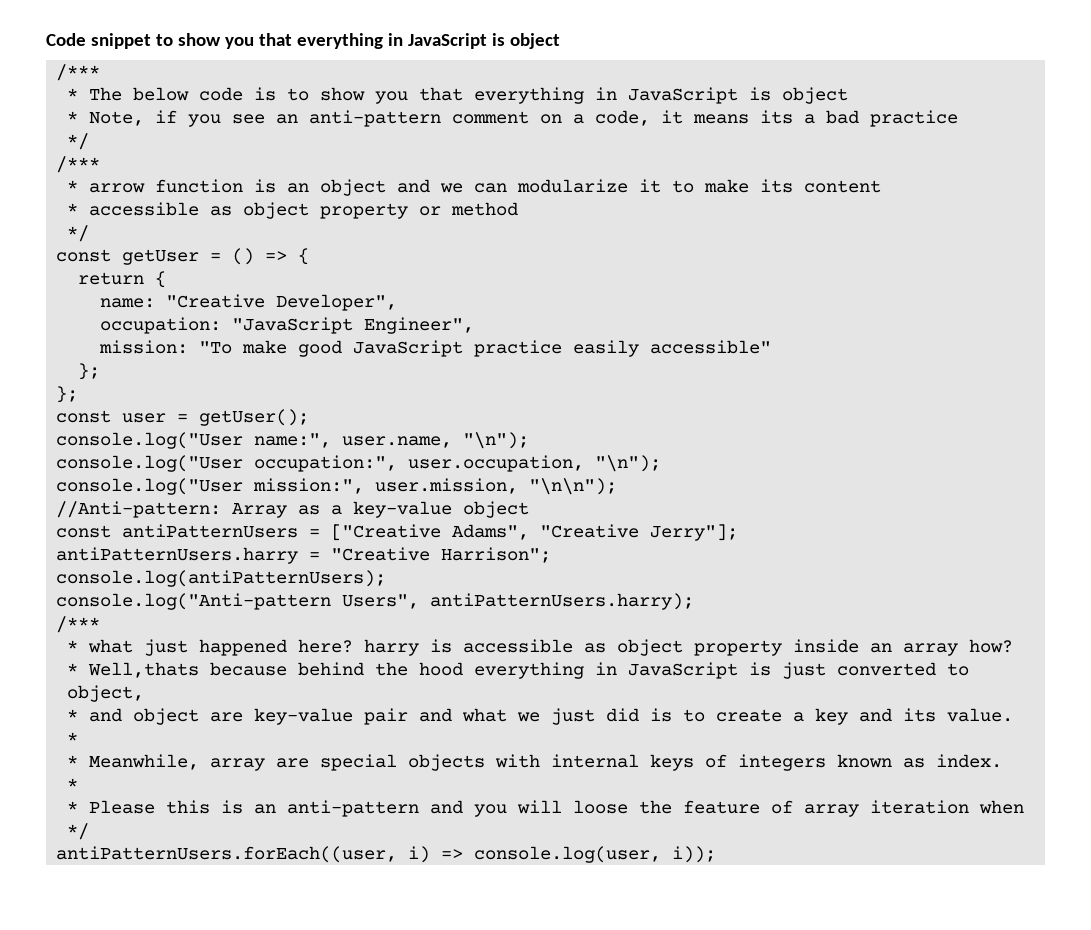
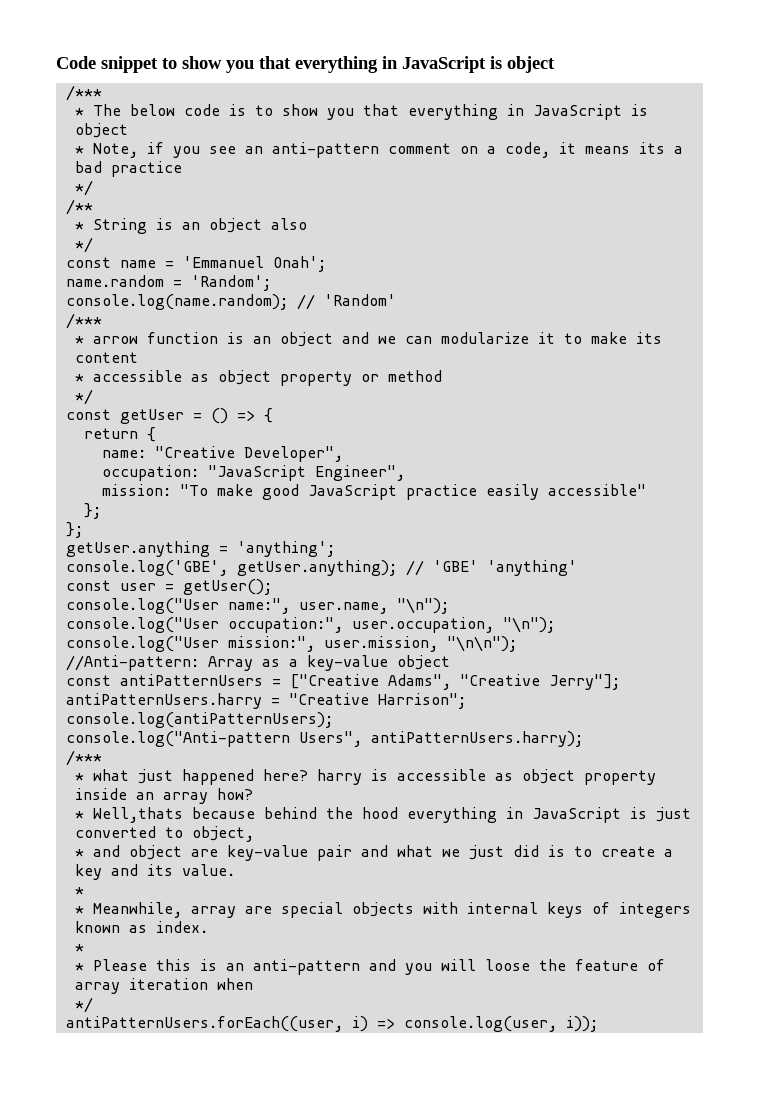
+ /**
+ * String is an object also
+ */
+ const name = 'Emmanuel Onah';
+ name.random = 'Random';
+ console.log(name.random); // 'Random'
+ getUser.anything = 'anything';
+ console.log('GBE', getUser.anything); // 'GBE' 'anything'

